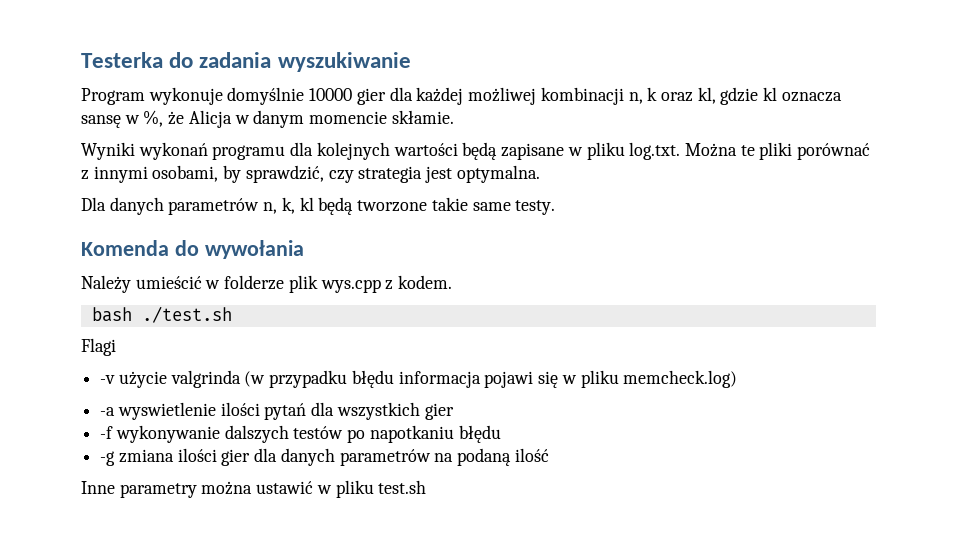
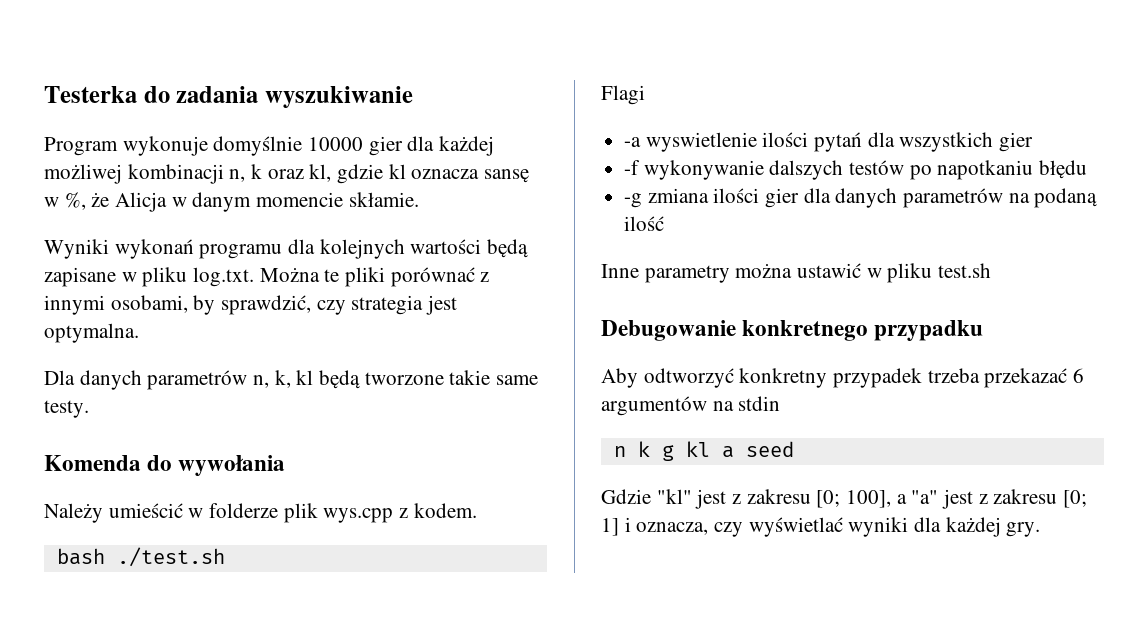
- -v użycie valgrinda (w przypadku błędu informacja pojawi się w pliku memcheck.log)
+ Debugowanie konkretnego przypadku
+ Aby odtworzyć konkretny przypadek trzeba przekazać 6 argumentów na stdin
+ n k g kl a seed
+ Gdzie "kl" jest z zakresu [0; 100], a "a" jest z zakresu [0; 1] i oznacza, czy wyświetlać wyniki dla każdej gry.

